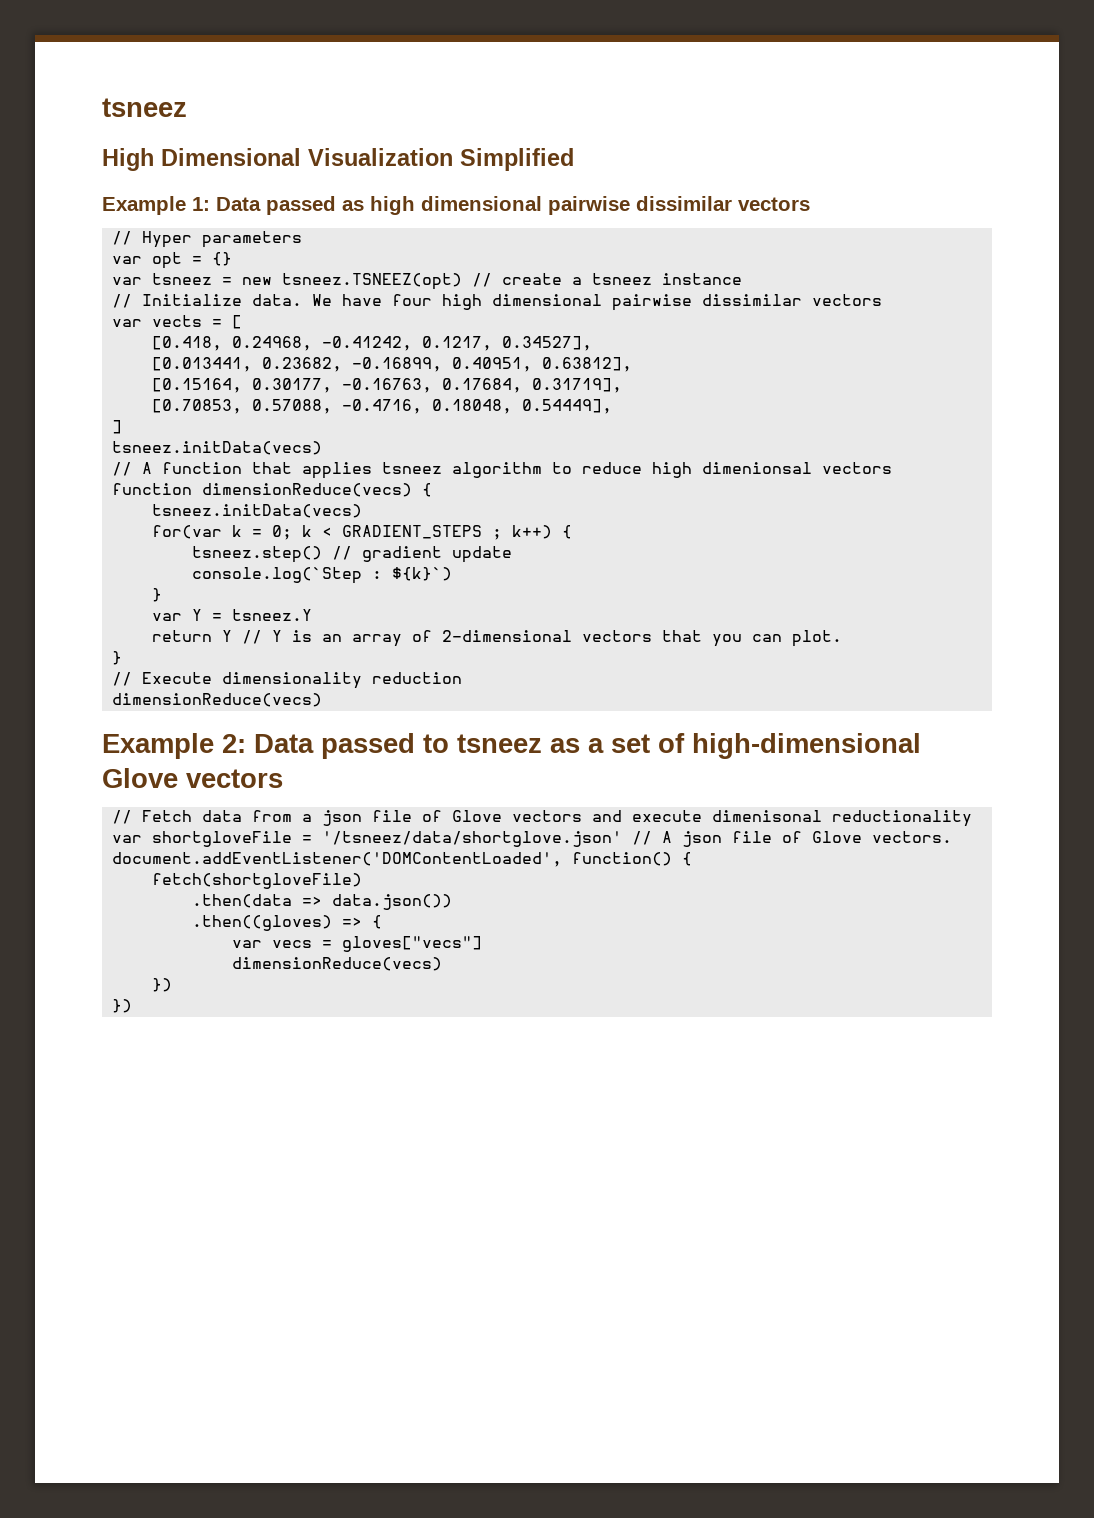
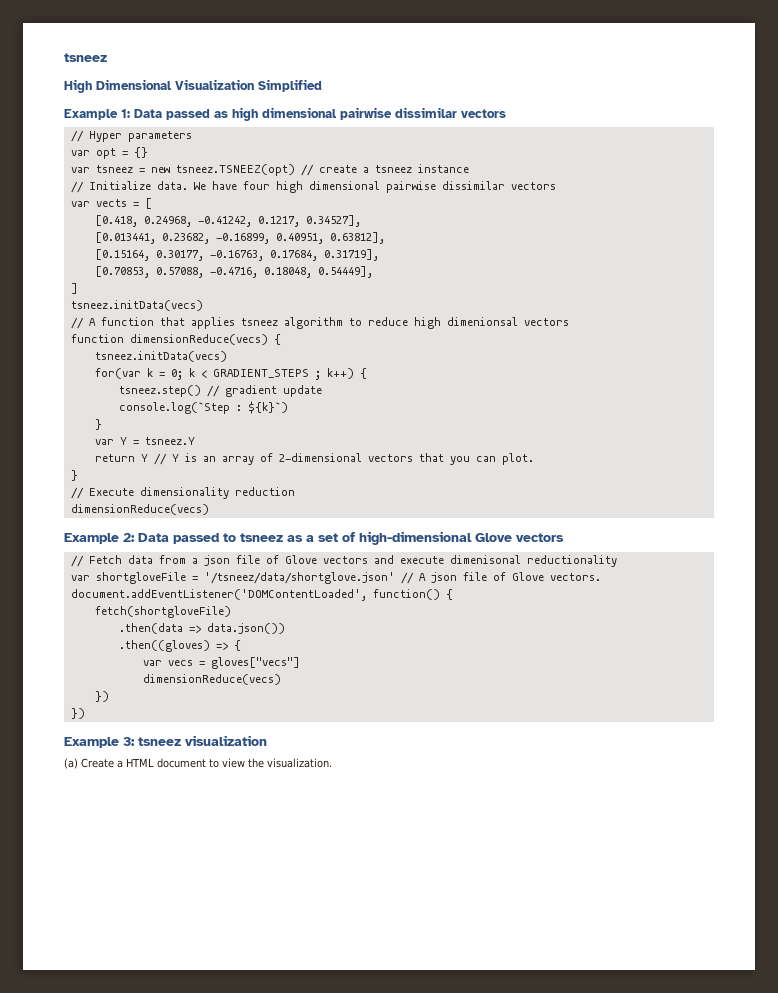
+ Example 3: tsneez visualization
+ (a) Create a HTML document to view the visualization.

